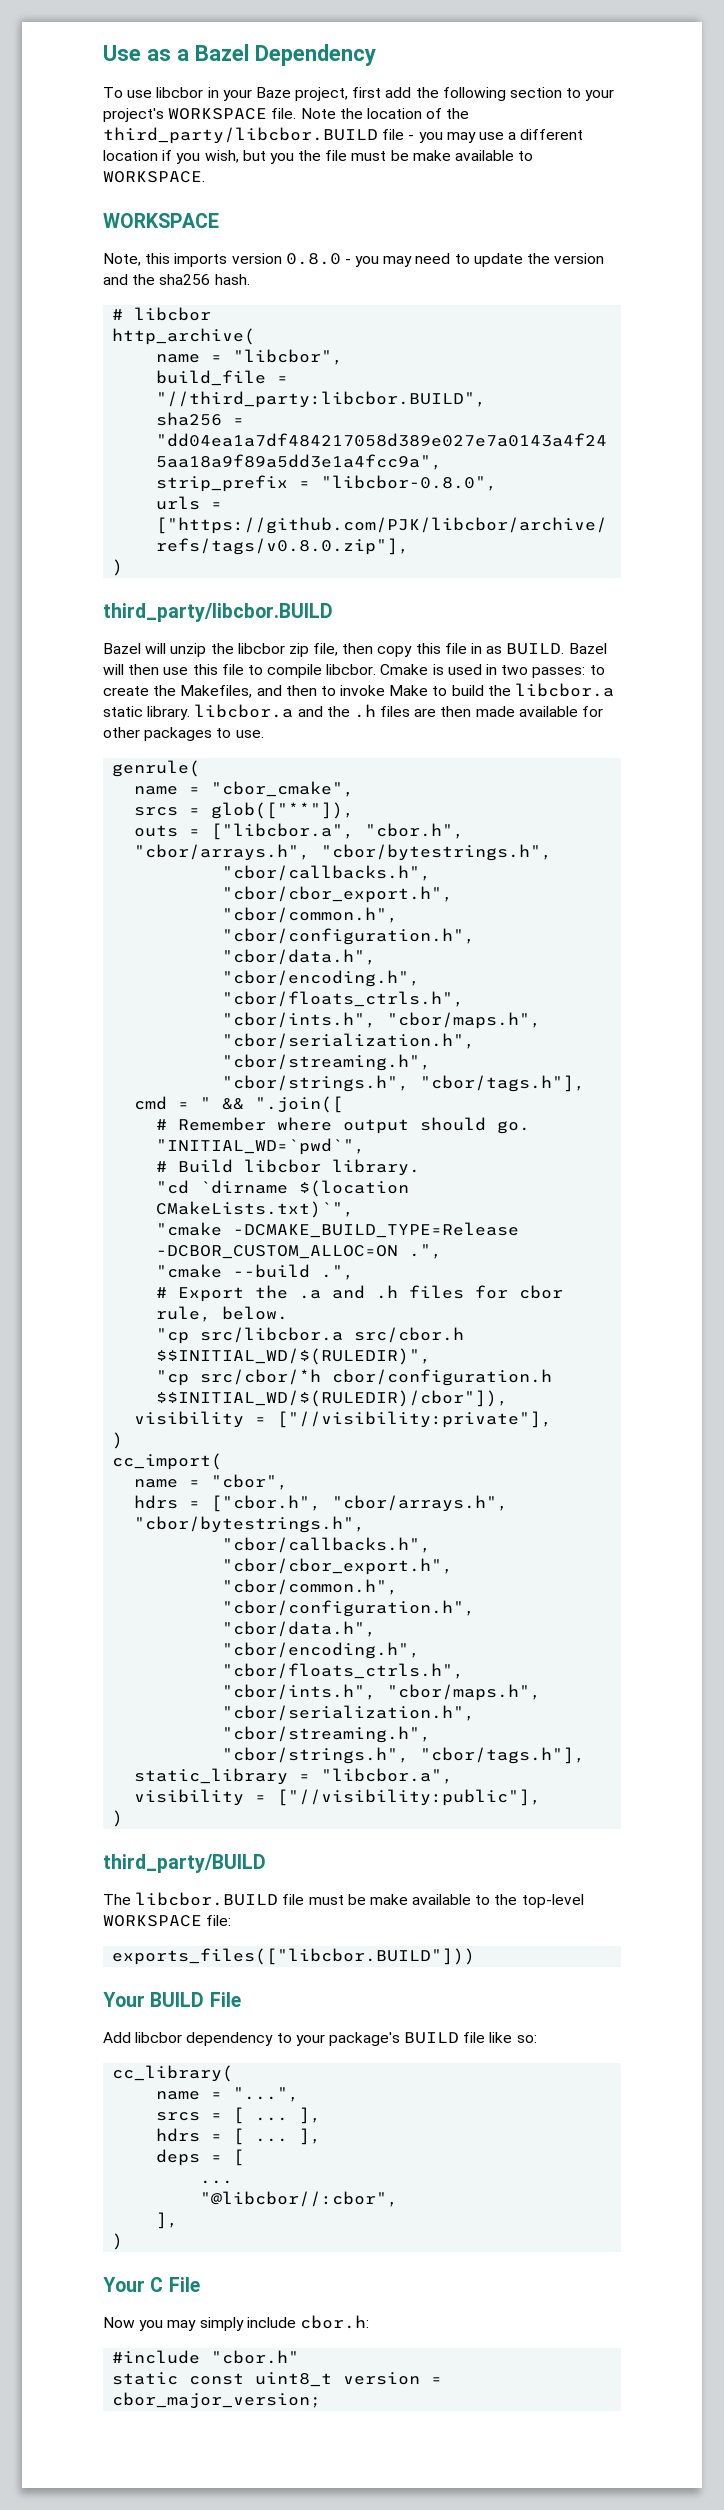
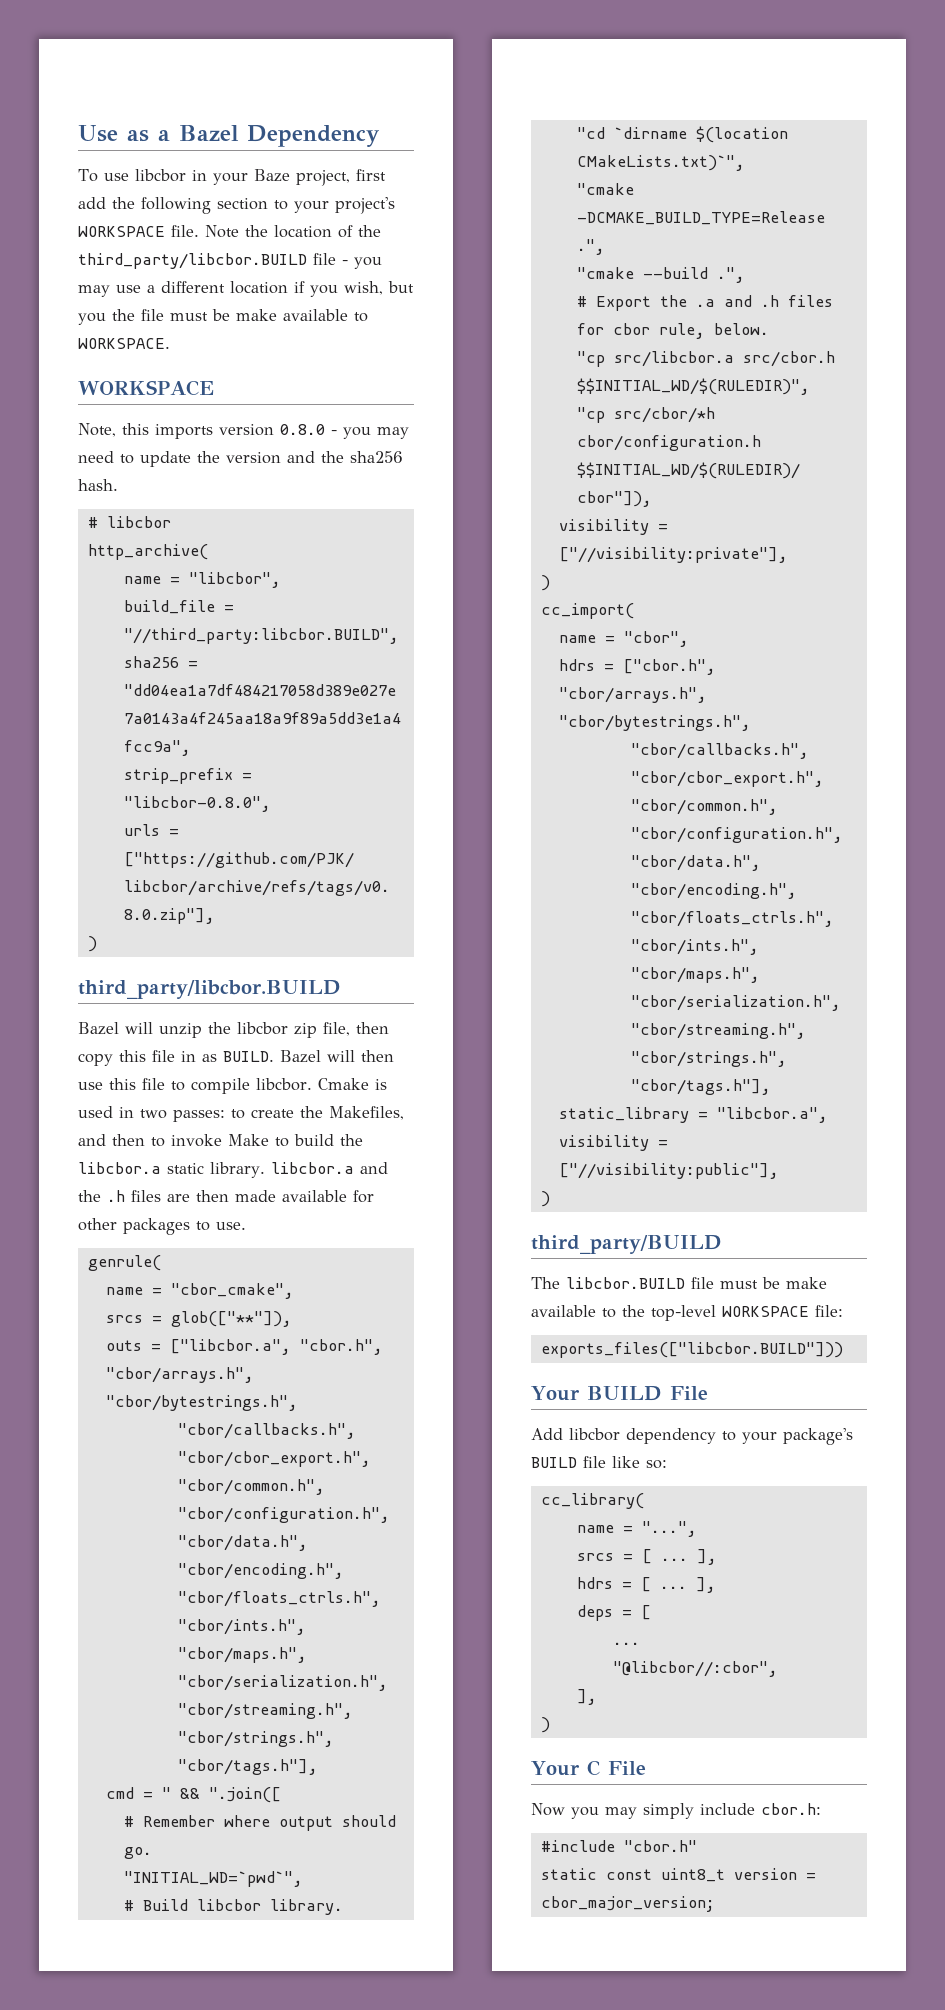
- "cmake -DCMAKE_BUILD_TYPE=Release -DCBOR_CUSTOM_ALLOC=ON .",
+ "cmake -DCMAKE_BUILD_TYPE=Release .",

